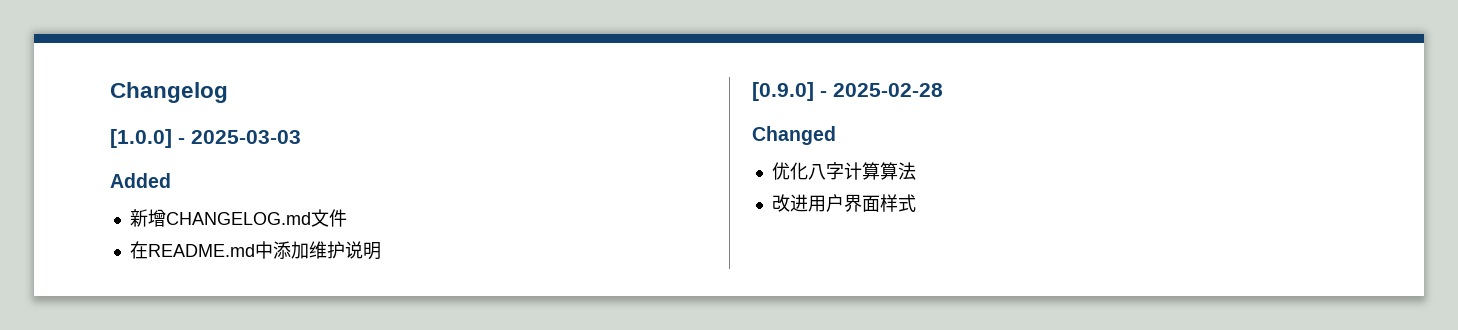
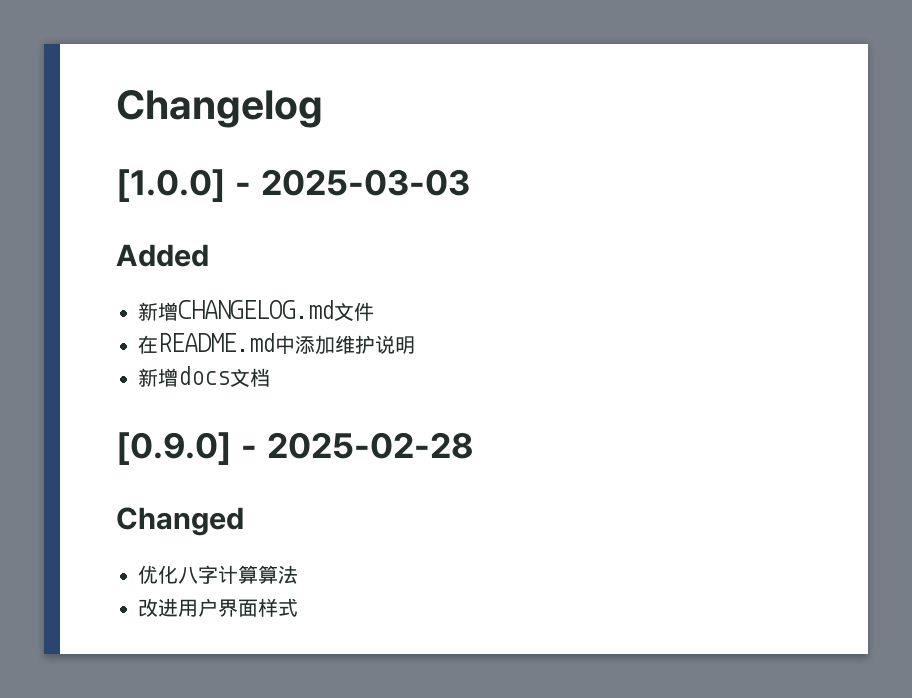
+ 新增docs文档

